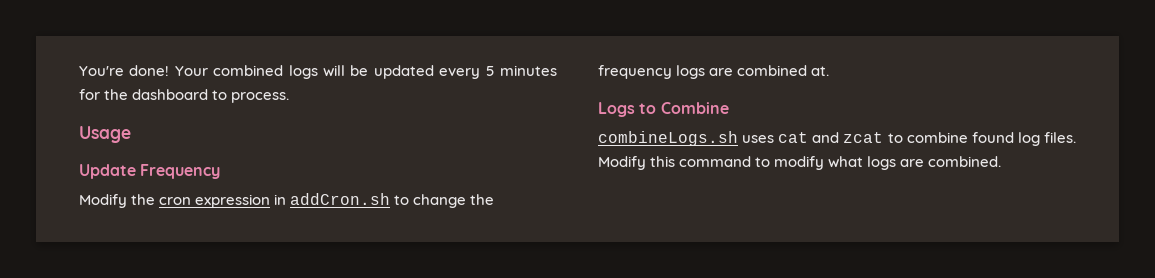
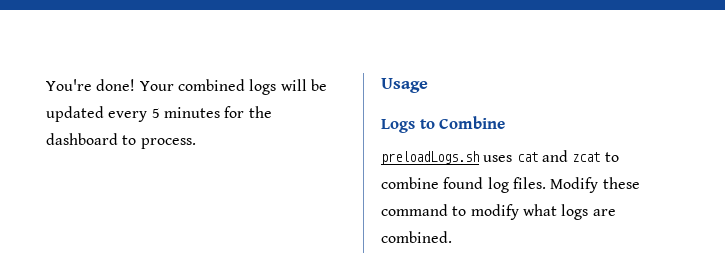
- Update Frequency
- Modify the cron expression in addCron.sh to change the frequency logs are combined at.
- combineLogs.sh uses cat and zcat to combine found log files.
+ preloadLogs.sh uses cat and zcat to combine found log files.
- Modify this command to modify what logs are combined.
+ Modify these command to modify what logs are combined.

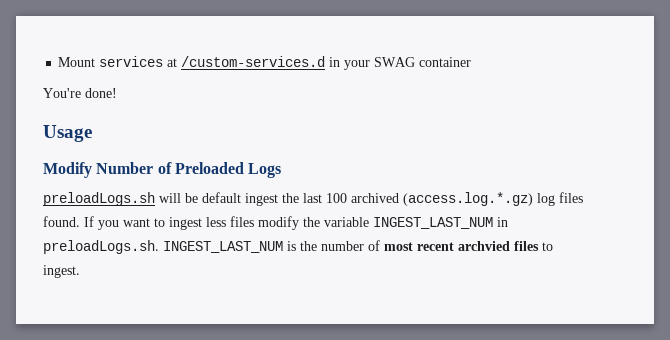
- You're done! Your combined logs will be updated every 5 minutes for the dashboard to process.
+ Mount services at /custom-services.d in your SWAG container
+ You're done!
  Usage
- Logs to Combine
+ Modify Number of Preloaded Logs
- preloadLogs.sh uses cat and zcat to combine found log files. Modify these command to modify what logs are combined.
+ preloadLogs.sh will be default ingest the last 100 archived (access.log.*.gz) log files found. If you want to ingest less files modify the variable INGEST_LAST_NUM in preloadLogs.sh. INGEST_LAST_NUM is the number of most recent archvied files to ingest.

